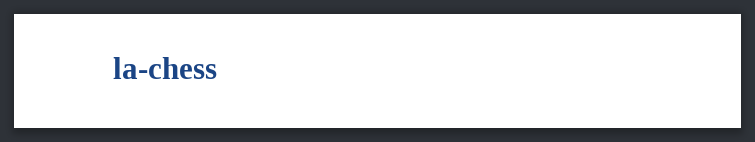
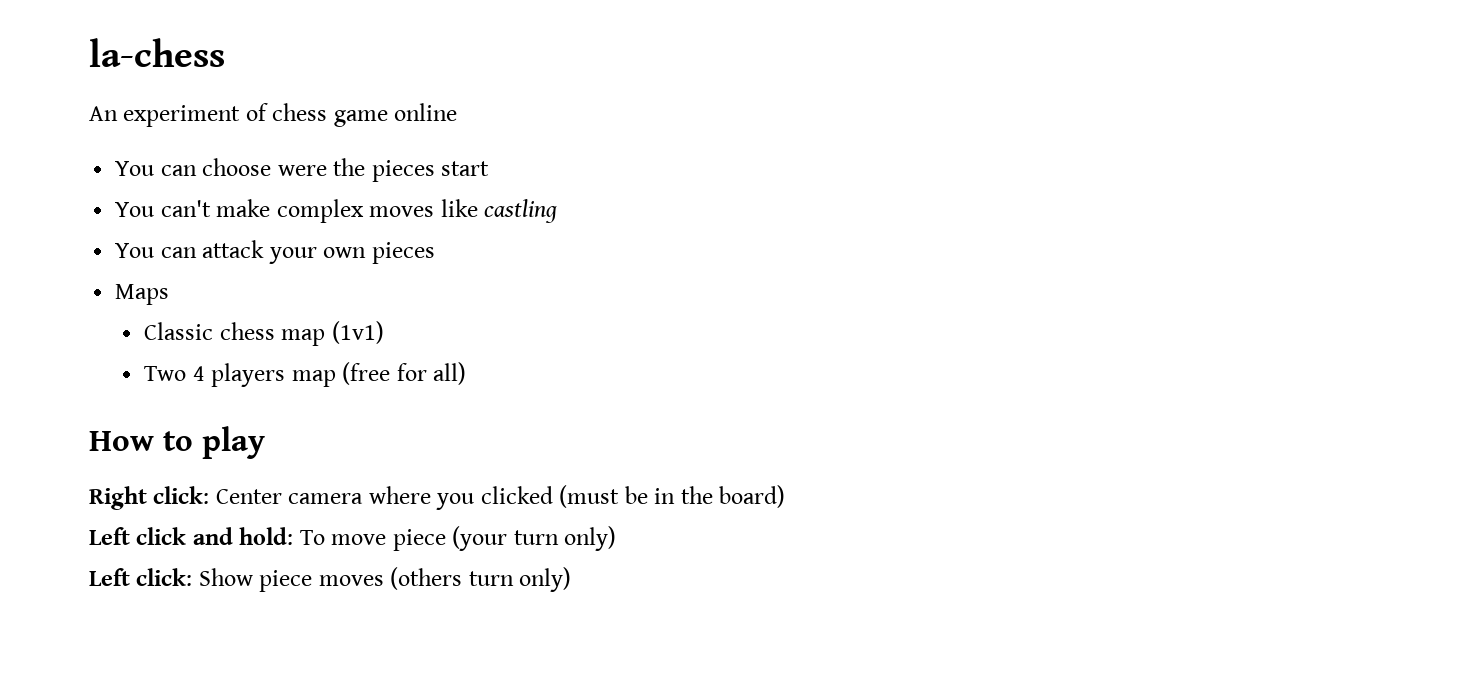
+ An experiment of chess game online
+ You can choose were the pieces start
+ You can't make complex moves like castling
+ You can attack your own pieces
+ Maps
+ Classic chess map (1v1)
+ Two 4 players map (free for all)
+ How to play
+ Right click: Center camera where you clicked (must be in the board)
+ Left click and hold: To move piece (your turn only)
+ Left click: Show piece moves (others turn only)

